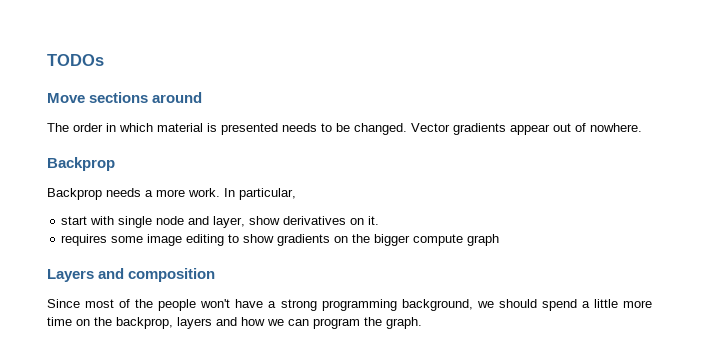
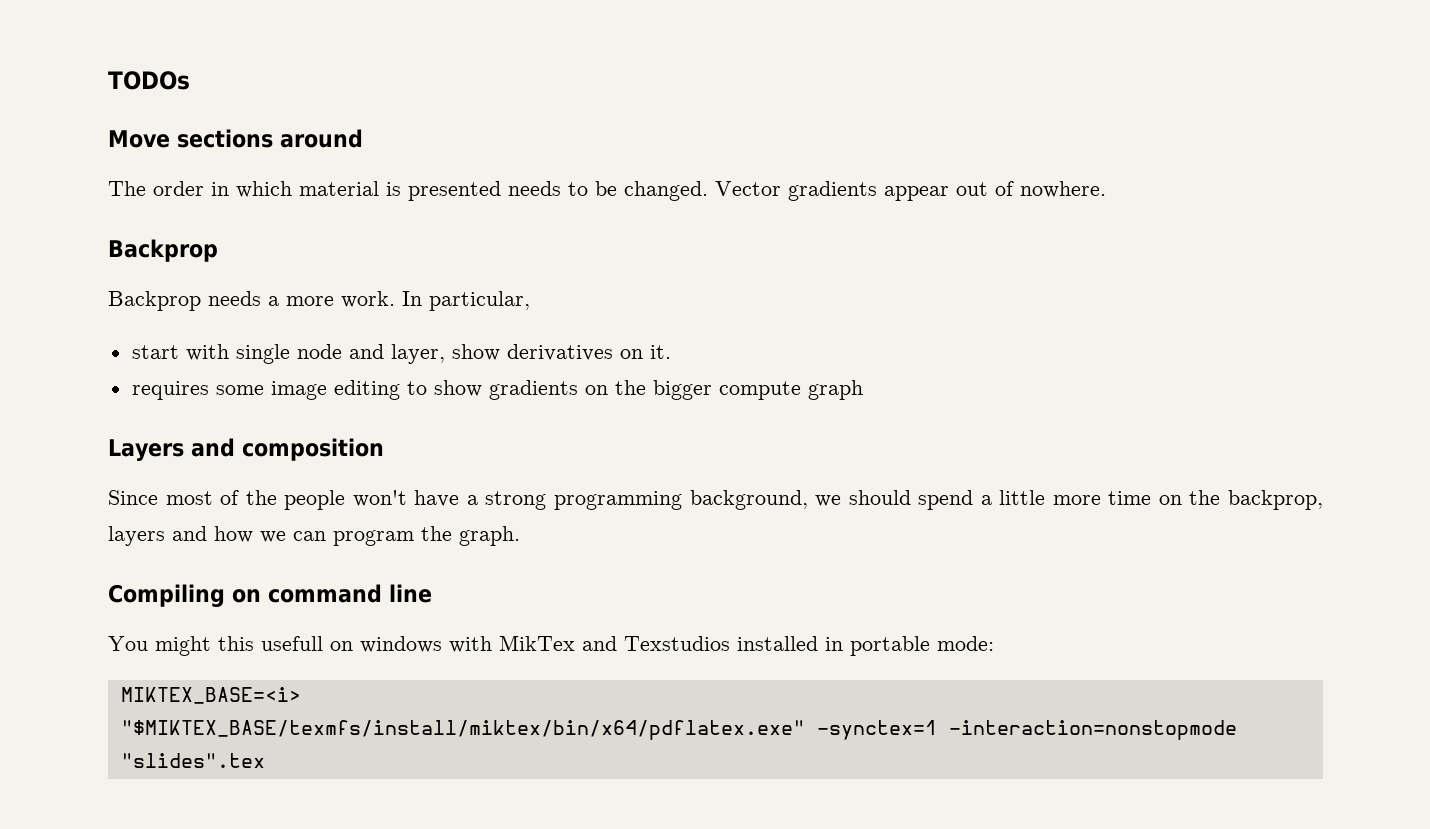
+ Compiling on command line
+ You might this usefull on windows with MikTex and Texstudios installed in portable mode:
+ MIKTEX_BASE=<i>
+ "$MIKTEX_BASE/texmfs/install/miktex/bin/x64/pdflatex.exe" -synctex=1 -interaction=nonstopmode "slides".tex

